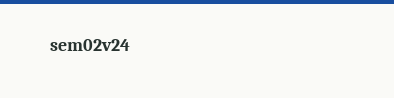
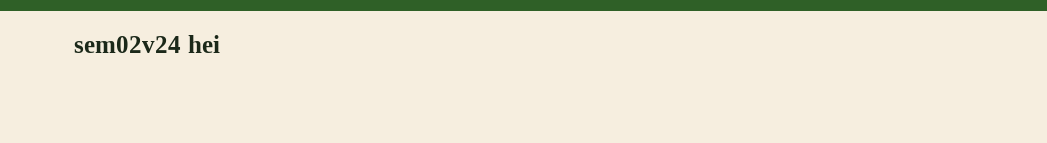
- sem02v24
+ sem02v24 hei

